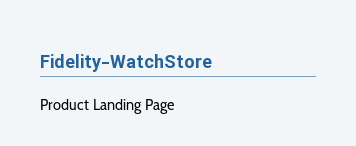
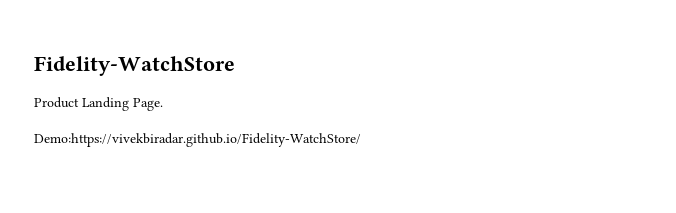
- Product Landing Page
+ Product Landing Page.
+ Demo:https://vivekbiradar.github.io/Fidelity-WatchStore/

